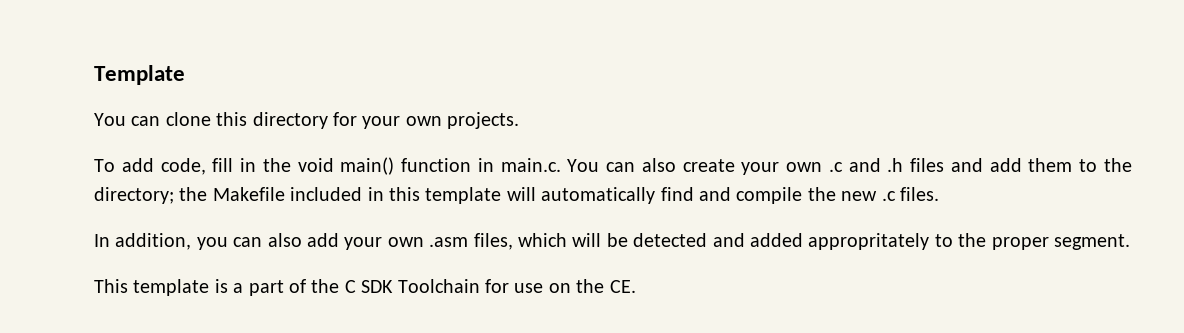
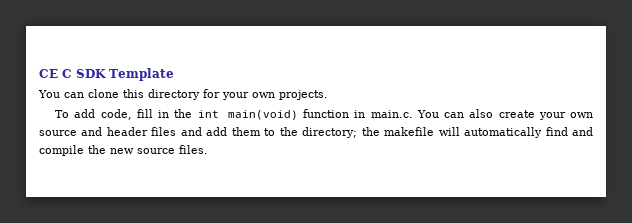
- Template
+ CE C SDK Template
- To add code, fill in the void main() function in main.c. You can also create your own .c and .h files and add them to the directory; the Makefile included in this template will automatically find and compile the new .c files.
+ To add code, fill in the int main(void) function in main.c. You can also create your own source and header files and add them to the directory; the makefile will automatically find and compile the new source files.
- In addition, you can also add your own .asm files, which will be detected and added appropritately to the proper segment.
- This template is a part of the C SDK Toolchain for use on the CE.

